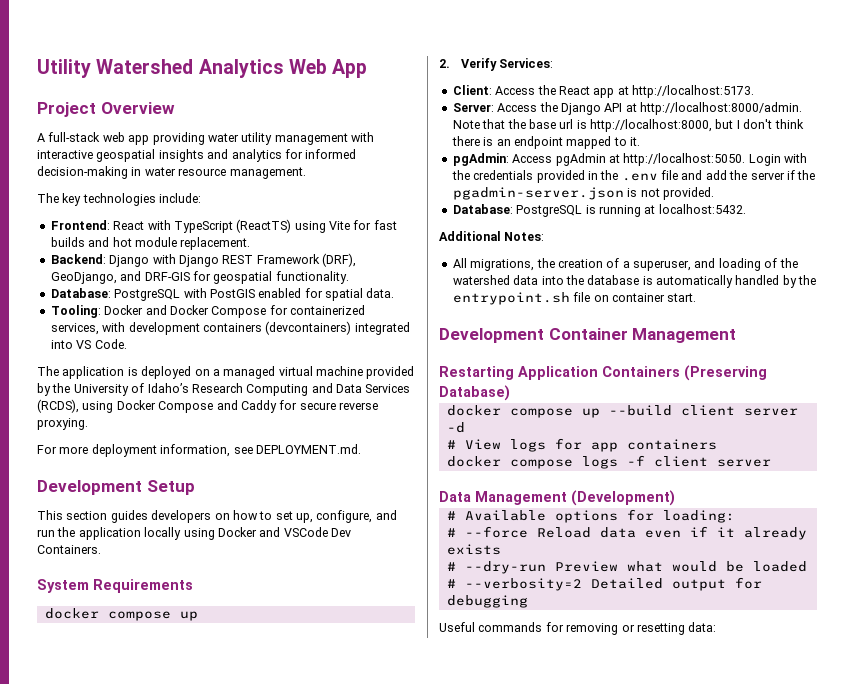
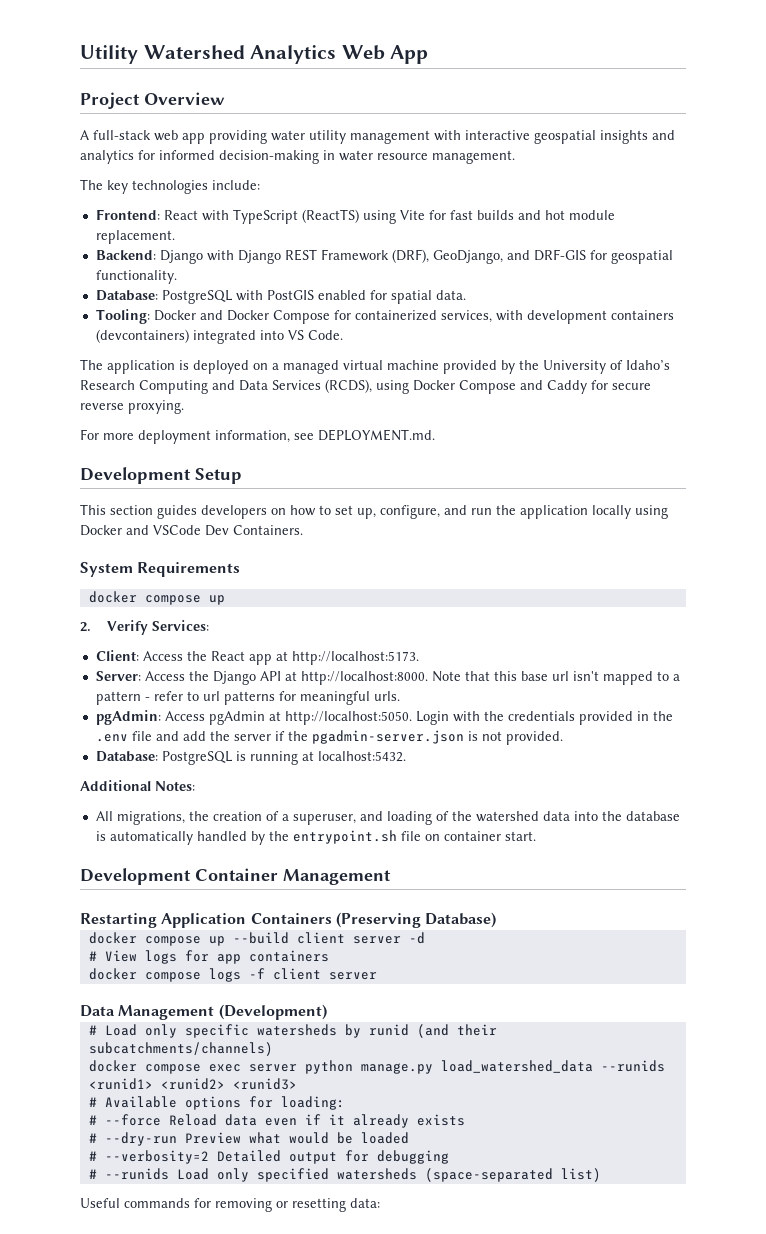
- Server: Access the Django API at http://localhost:8000/admin.
+ Server: Access the Django API at http://localhost:8000.
- Note that the base url is http://localhost:8000, but I don't think there is an endpoint mapped to it.
+ Note that this base url isn't mapped to a pattern - refer to url patterns for meaningful urls.
+ # Load only specific watersheds by runid (and their subcatchments/channels)
+ docker compose exec server python manage.py load_watershed_data --runids <runid1> <runid2> <runid3>
+ # --runids Load only specified watersheds (space-separated list)

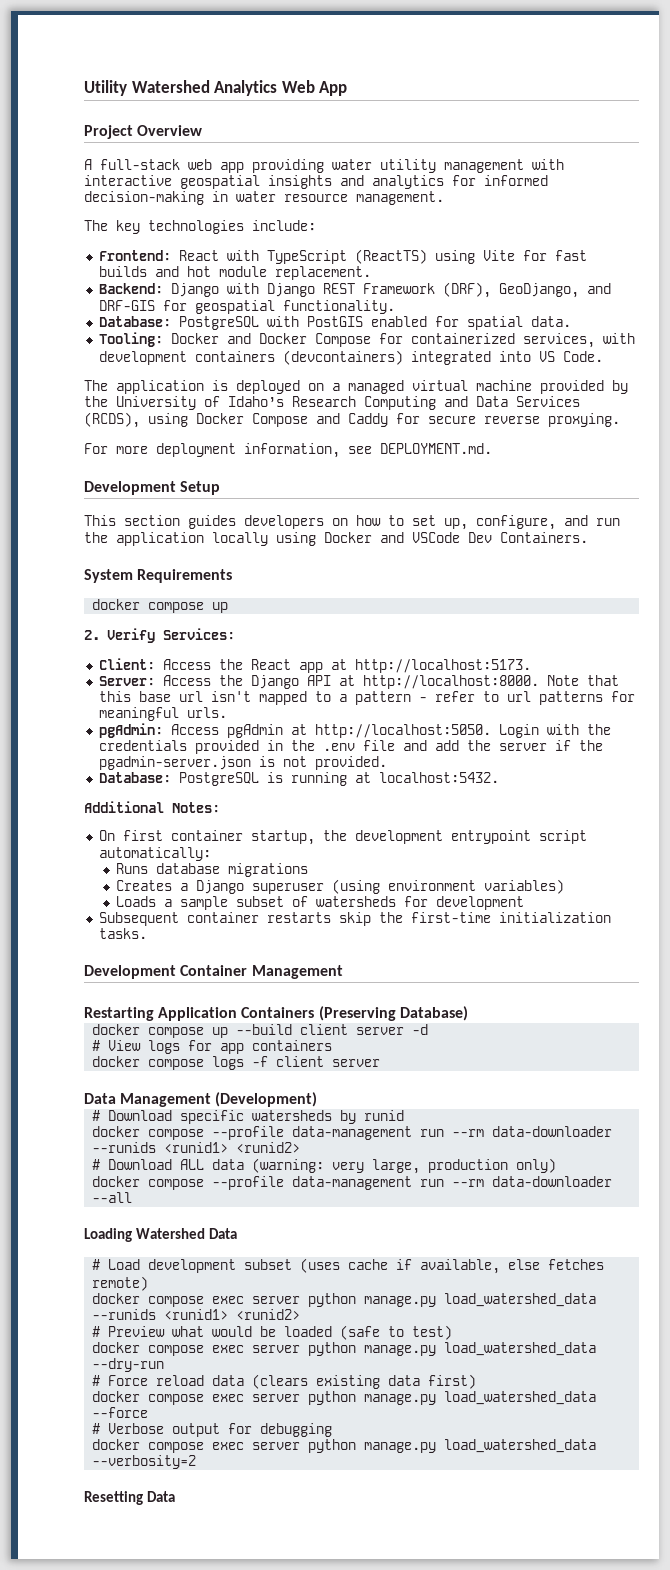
- All migrations, the creation of a superuser, and loading of the watershed data into the database is automatically handled by the entrypoint.sh file on container start.
+ On first container startup, the development entrypoint script automatically:
+ Runs database migrations
+ Creates a Django superuser (using environment variables)
+ Loads a sample subset of watersheds for development
+ Subsequent container restarts skip the first-time initialization tasks.
- # Load only specific watersheds by runid (and their subcatchments/channels)
+ # Download specific watersheds by runid
+ docker compose --profile data-management run --rm data-downloader --runids <runid1> <runid2>
+ # Download ALL data (warning: very large, production only)
+ docker compose --profile data-management run --rm data-downloader --all
+ Loading Watershed Data
+ # Load development subset (uses cache if available, else fetches remote)
- docker compose exec server python manage.py load_watershed_data --runids <runid1> <runid2> <runid3>
- # Available options for loading:
- # --force Reload data even if it already exists
- # --dry-run Preview what would be loaded
- # --verbosity=2 Detailed output for debugging
- # --runids Load only specified watersheds (space-separated list)
- Useful commands for removing or resetting data:
+ docker compose exec server python manage.py load_watershed_data --runids <runid1> <runid2>
+ # Preview what would be loaded (safe to test)
+ docker compose exec server python manage.py load_watershed_data --dry-run
+ # Force reload data (clears existing data first)
+ docker compose exec server python manage.py load_watershed_data --force
+ # Verbose output for debugging
+ docker compose exec server python manage.py load_watershed_data --verbosity=2
+ Resetting Data

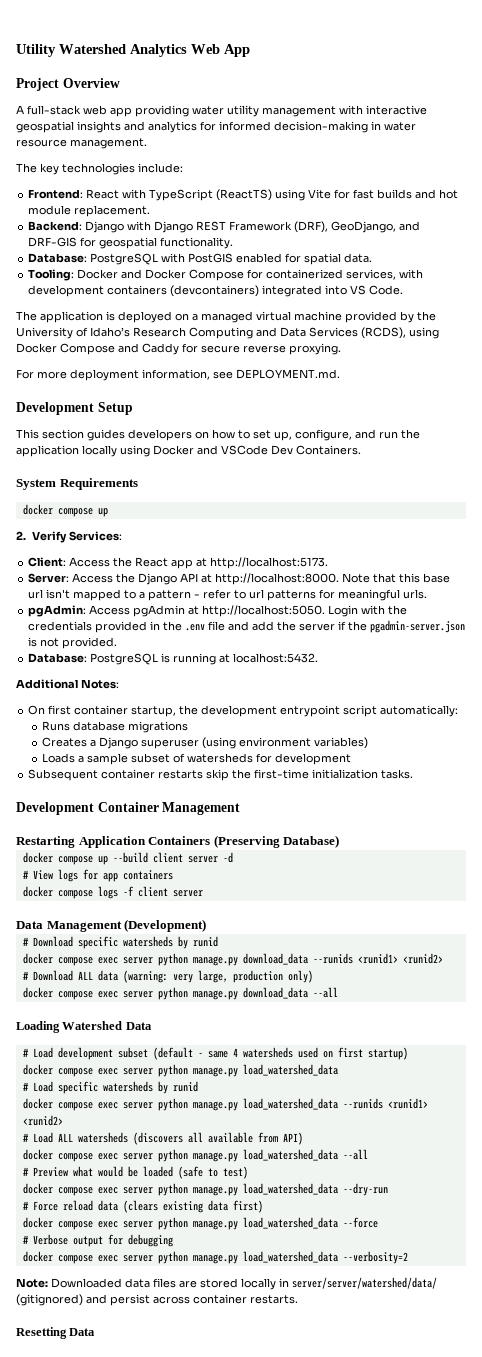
- docker compose --profile data-management run --rm data-downloader --runids <runid1> <runid2>
+ docker compose exec server python manage.py download_data --runids <runid1> <runid2>
- docker compose --profile data-management run --rm data-downloader --all
+ docker compose exec server python manage.py download_data --all
- # Load development subset (uses cache if available, else fetches remote)
+ # Load development subset (default - same 4 watersheds used on first startup)
+ docker compose exec server python manage.py load_watershed_data
+ # Load specific watersheds by runid
+ # Load ALL watersheds (discovers all available from API)
+ docker compose exec server python manage.py load_watershed_data --all
+ Note: Downloaded data files are stored locally in server/server/watershed/data/ (gitignored) and persist across container restarts.

